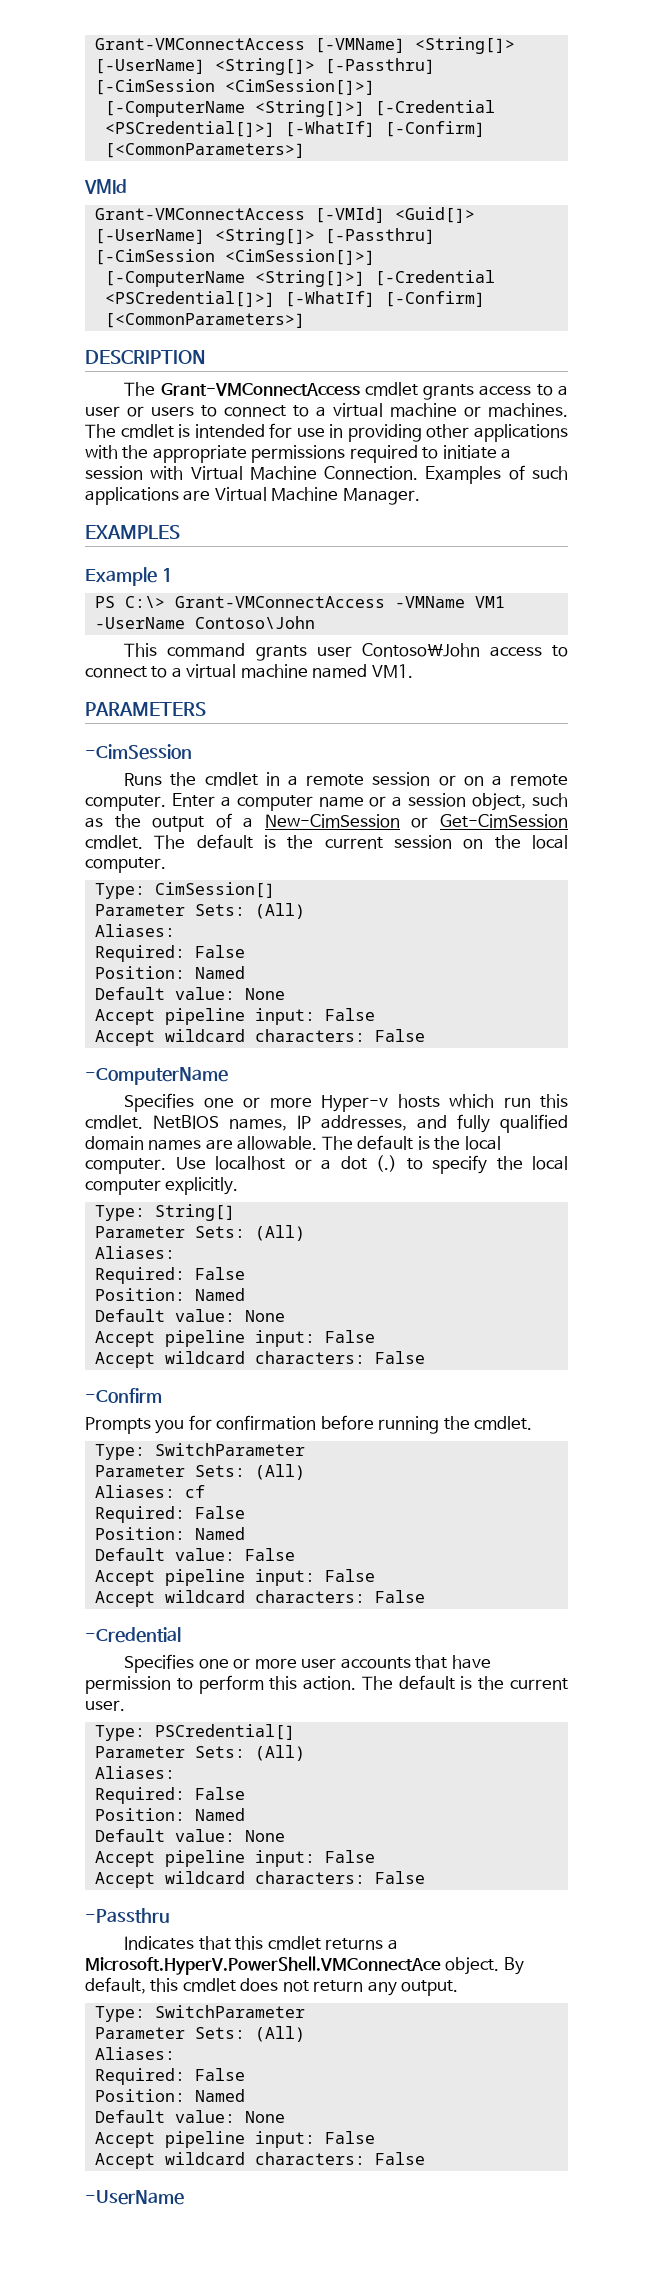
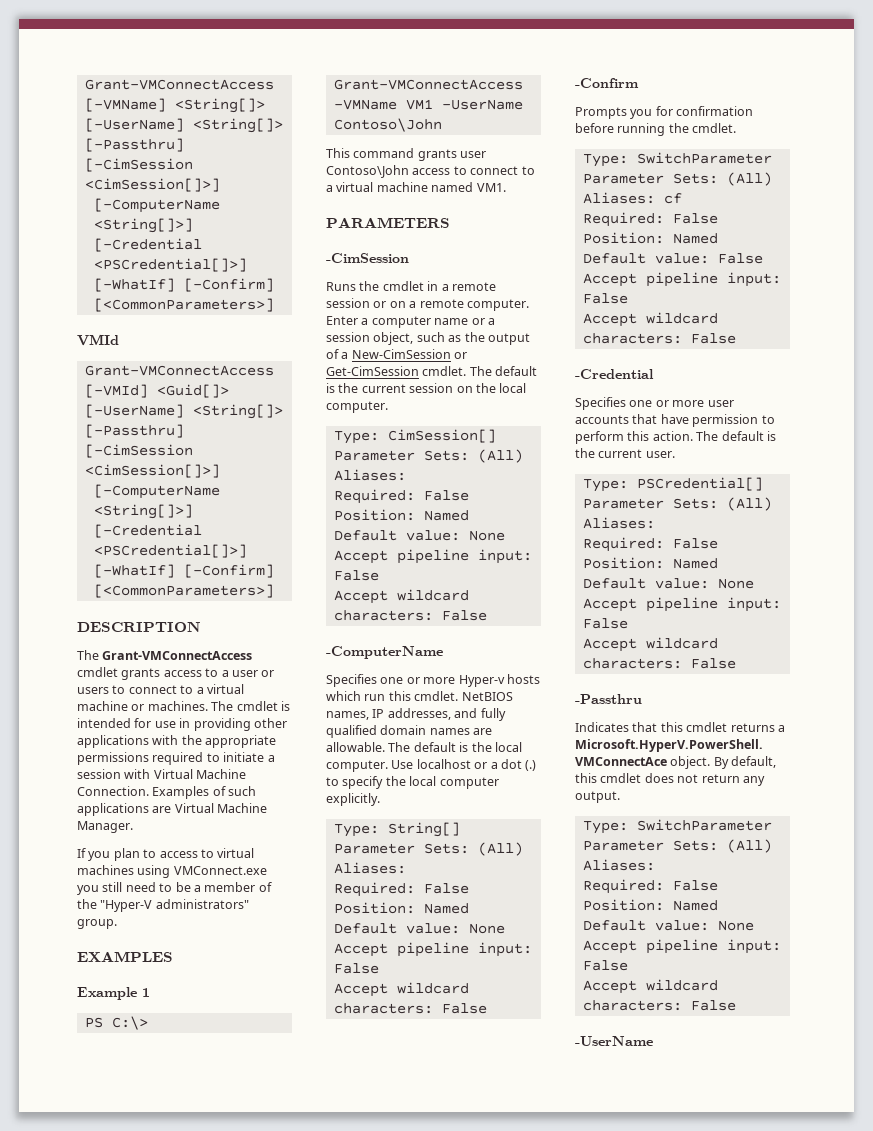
+ If you plan to access to virtual machines using VMConnect.exe you still need to be a member of the "Hyper-V administrators" group.

